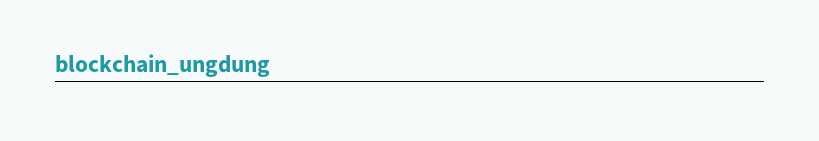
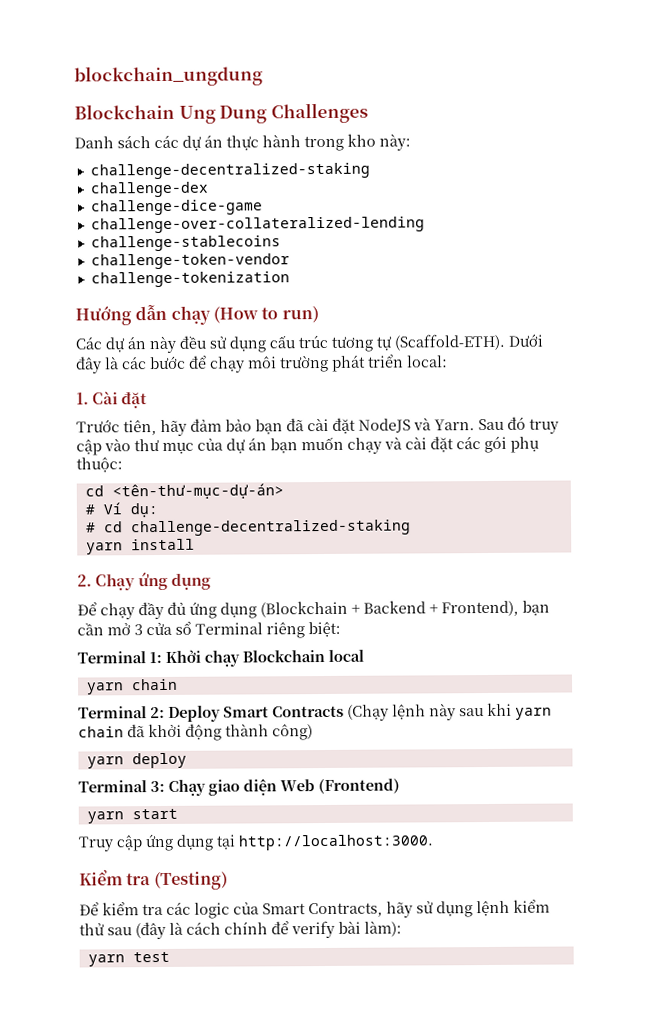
+ Blockchain Ung Dung Challenges
+ Danh sách các dự án thực hành trong kho này:
+ challenge-decentralized-staking
+ challenge-dex
+ challenge-dice-game
+ challenge-over-collateralized-lending
+ challenge-stablecoins
+ challenge-token-vendor
+ challenge-tokenization
+ Hướng dẫn chạy (How to run)
+ Các dự án này đều sử dụng cấu trúc tương tự (Scaffold-ETH). Dưới đây là các bước để chạy môi trường phát triển local:
+ 1. Cài đặt
+ Trước tiên, hãy đảm bảo bạn đã cài đặt NodeJS và Yarn. Sau đó truy cập vào thư mục của dự án bạn muốn chạy và cài đặt các gói phụ thuộc:
+ cd <tên-thư-mục-dự-án>
+ # Ví dụ:
+ # cd challenge-decentralized-staking
+ yarn install
+ 2. Chạy ứng dụng
+ Để chạy đầy đủ ứng dụng (Blockchain + Backend + Frontend), bạn cần mở 3 cửa sổ Terminal riêng biệt:
+ Terminal 1: Khởi chạy Blockchain local
+ yarn chain
+ Terminal 2: Deploy Smart Contracts (Chạy lệnh này sau khi yarn chain đã khởi động thành công)
+ yarn deploy
+ Terminal 3: Chạy giao diện Web (Frontend)
+ yarn start
+ Truy cập ứng dụng tại http://localhost:3000.
+ Kiểm tra (Testing)
+ Để kiểm tra các logic của Smart Contracts, hãy sử dụng lệnh kiểm thử sau (đây là cách chính để verify bài làm):
+ yarn test

